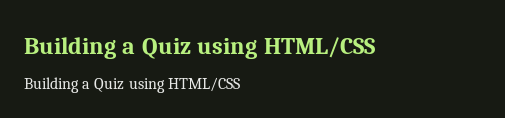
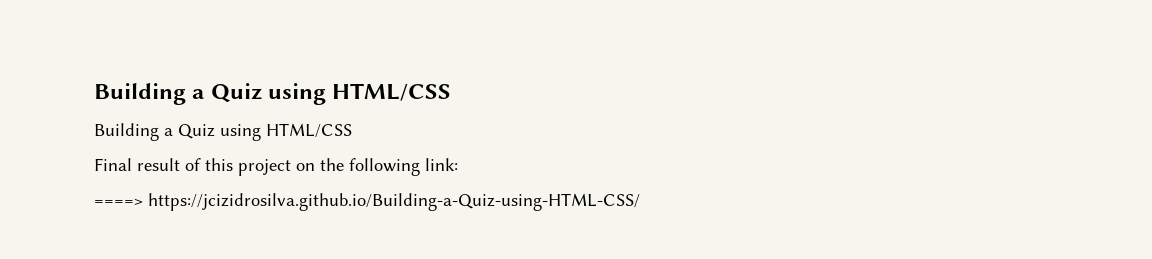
+ Final result of this project on the following link:
+ ====> https://jcizidrosilva.github.io/Building-a-Quiz-using-HTML-CSS/

